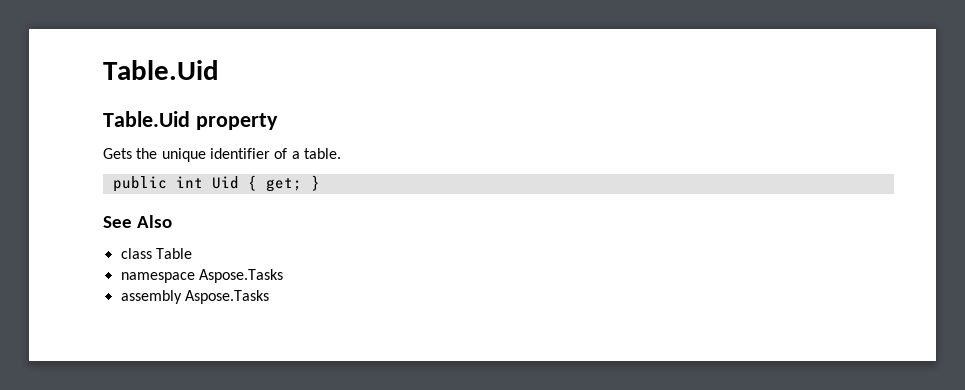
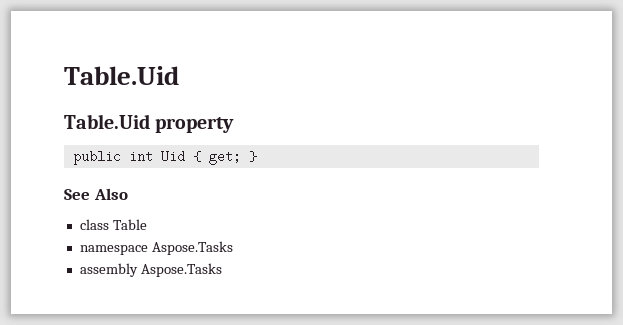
- Gets the unique identifier of a table.

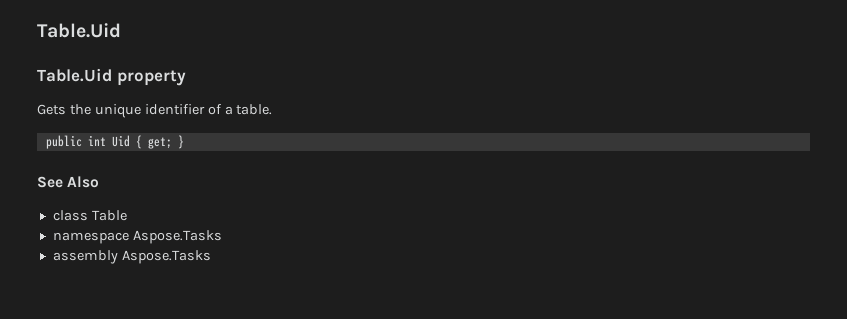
+ Gets the unique identifier of a table.

